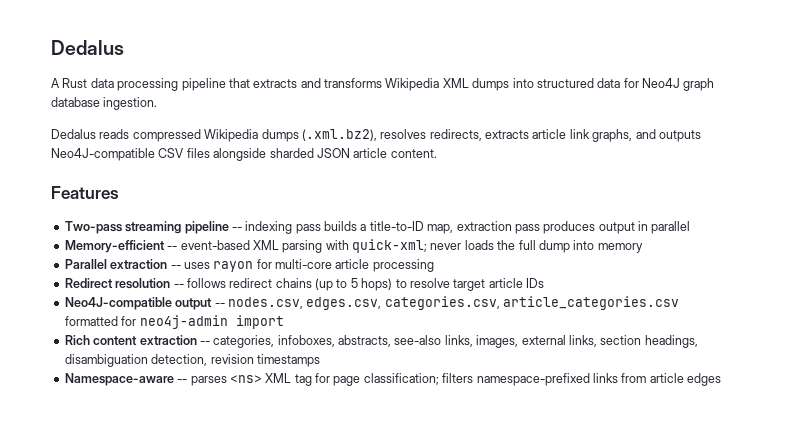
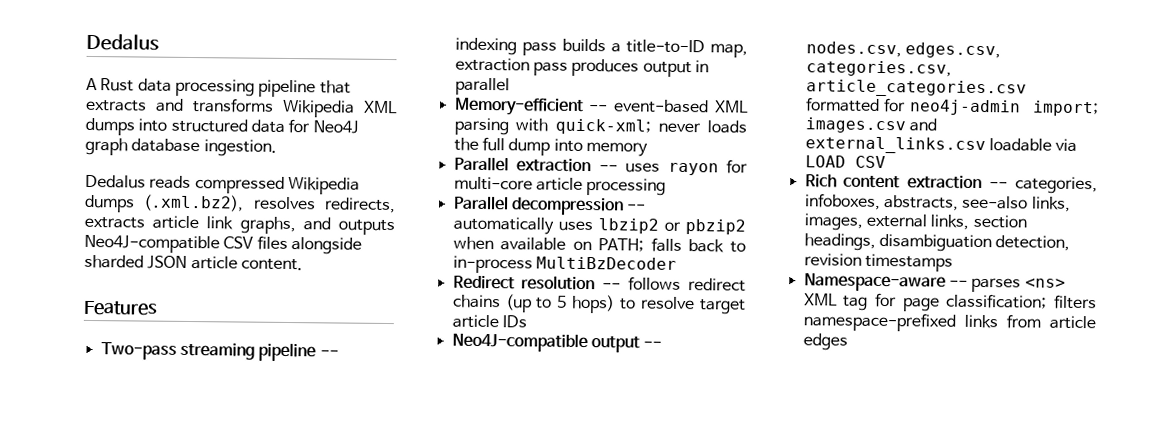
+ Parallel decompression -- automatically uses lbzip2 or pbzip2 when available on PATH; falls back to in-process MultiBzDecoder
- Neo4J-compatible output -- nodes.csv, edges.csv, categories.csv, article_categories.csv formatted for neo4j-admin import
+ Neo4J-compatible output -- nodes.csv, edges.csv, categories.csv, article_categories.csv formatted for neo4j-admin import; images.csv and external_links.csv loadable via LOAD CSV

